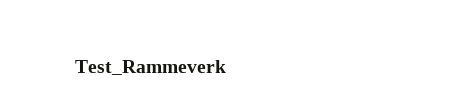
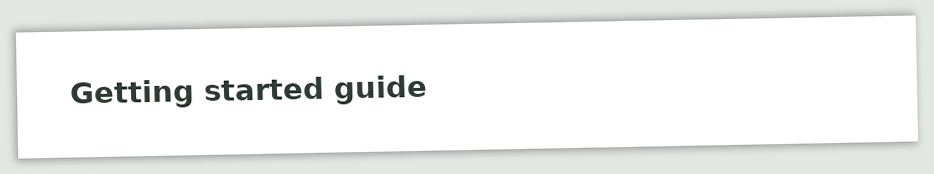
- Test_Rammeverk
+ Getting started guide

